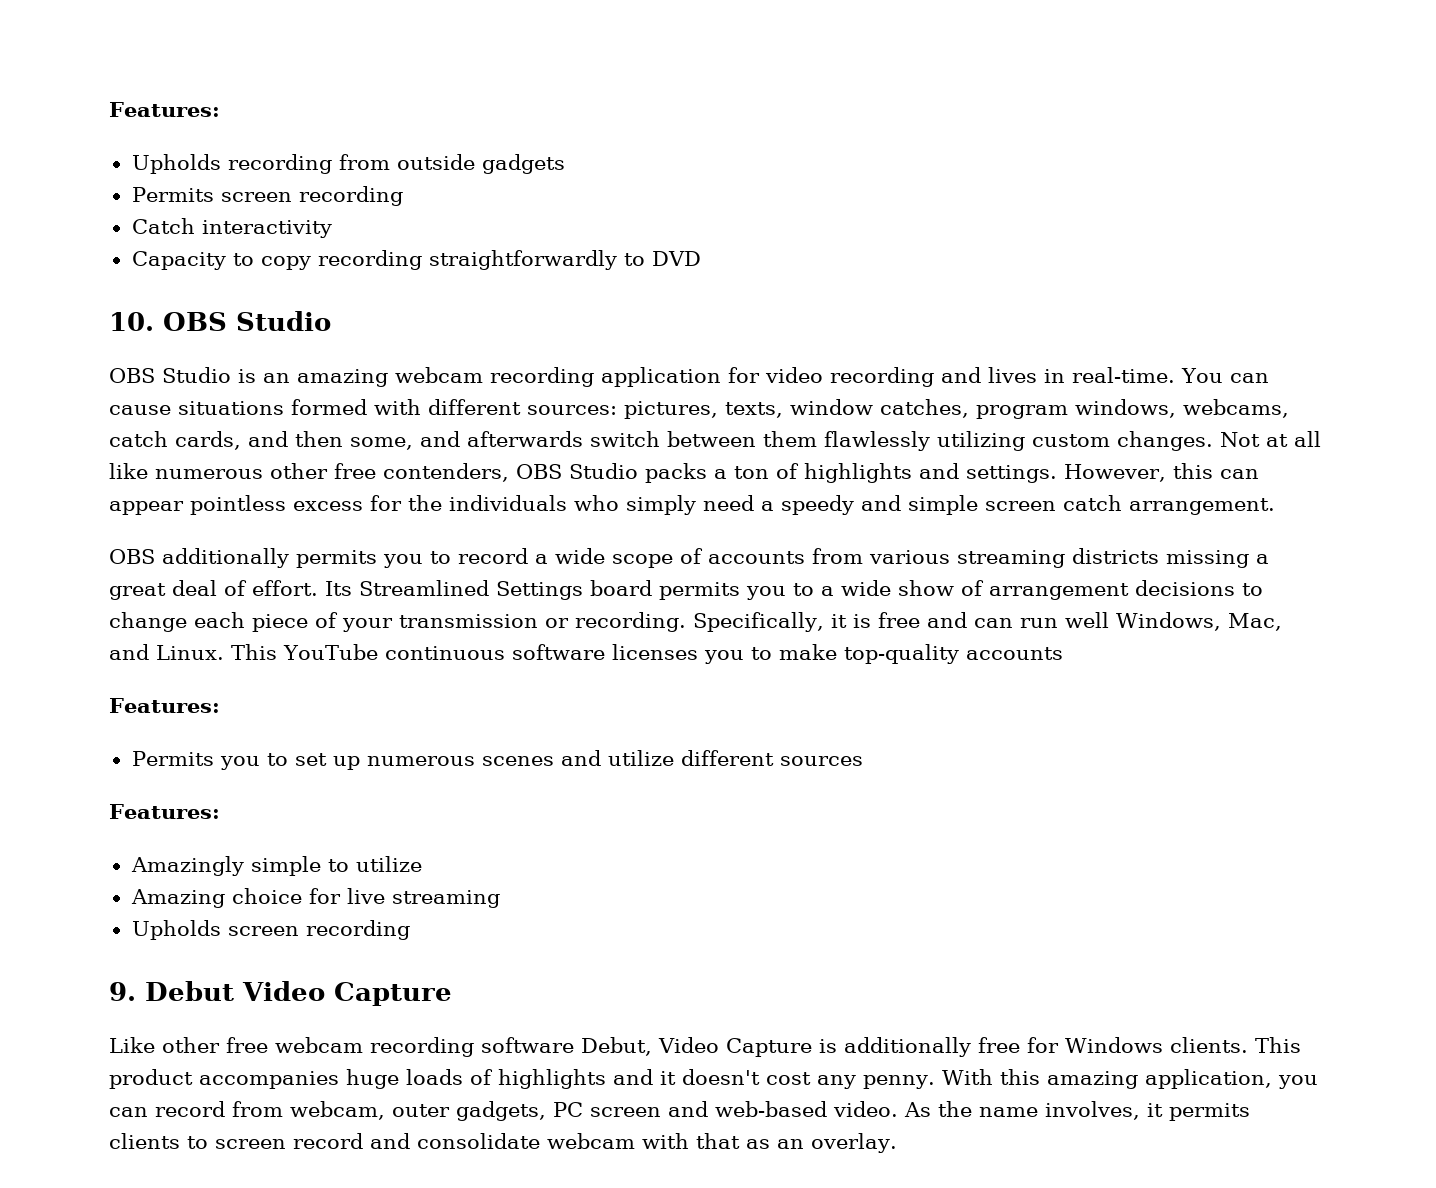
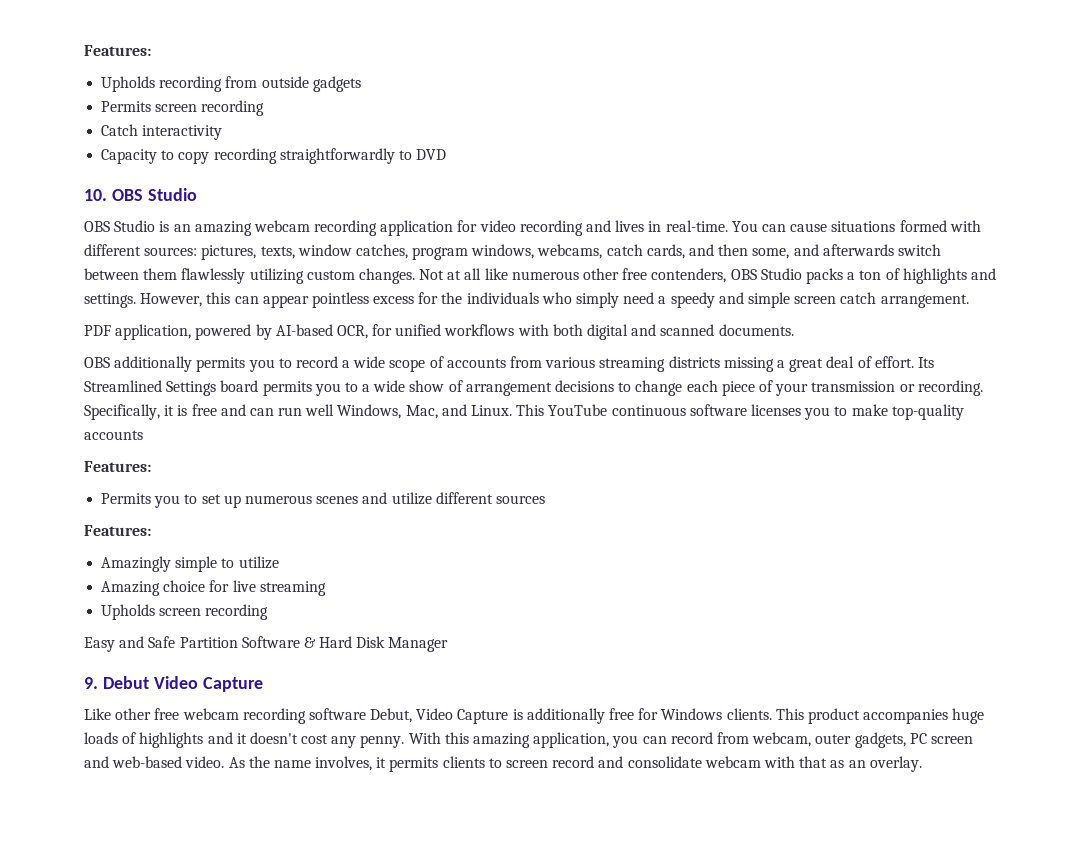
+ PDF application, powered by AI-based OCR, for unified workflows with both digital and scanned documents.
+ Easy and Safe Partition Software & Hard Disk Manager

